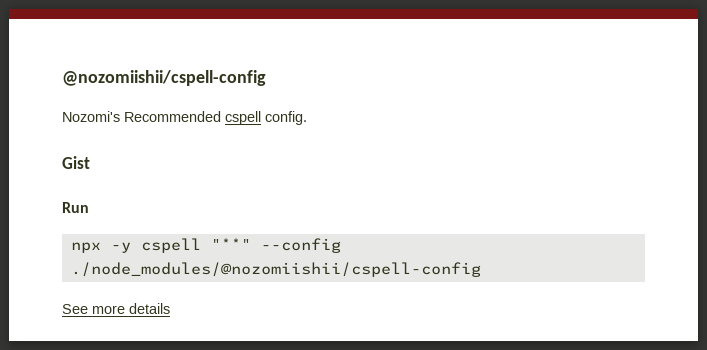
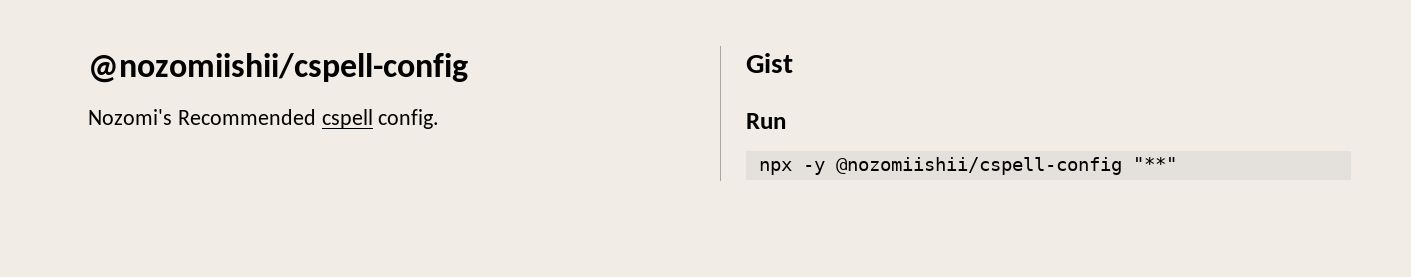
- npx -y cspell "**" --config ./node_modules/@nozomiishii/cspell-config
- See more details
+ npx -y @nozomiishii/cspell-config "**"

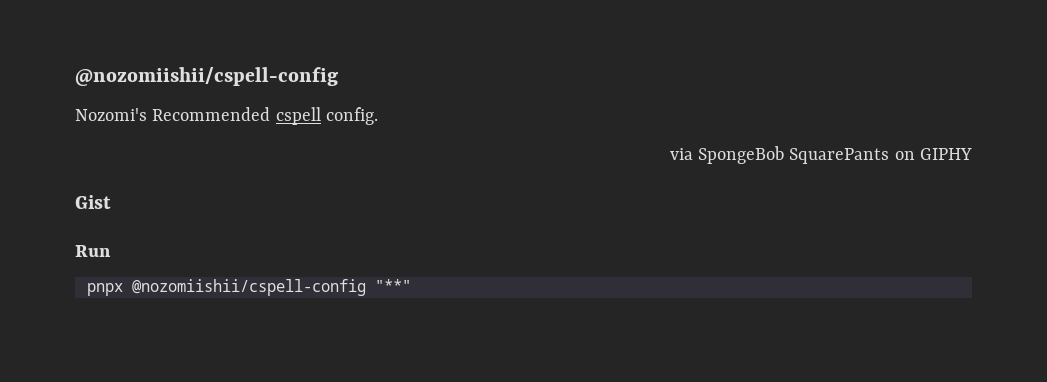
+ via SpongeBob SquarePants on GIPHY
- npx -y @nozomiishii/cspell-config "**"
+ pnpx @nozomiishii/cspell-config "**"

